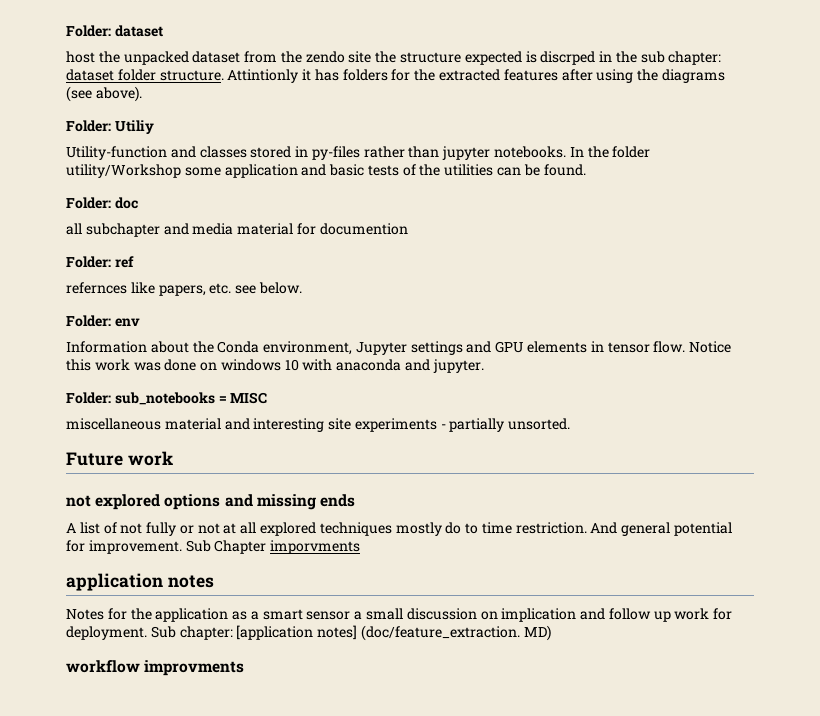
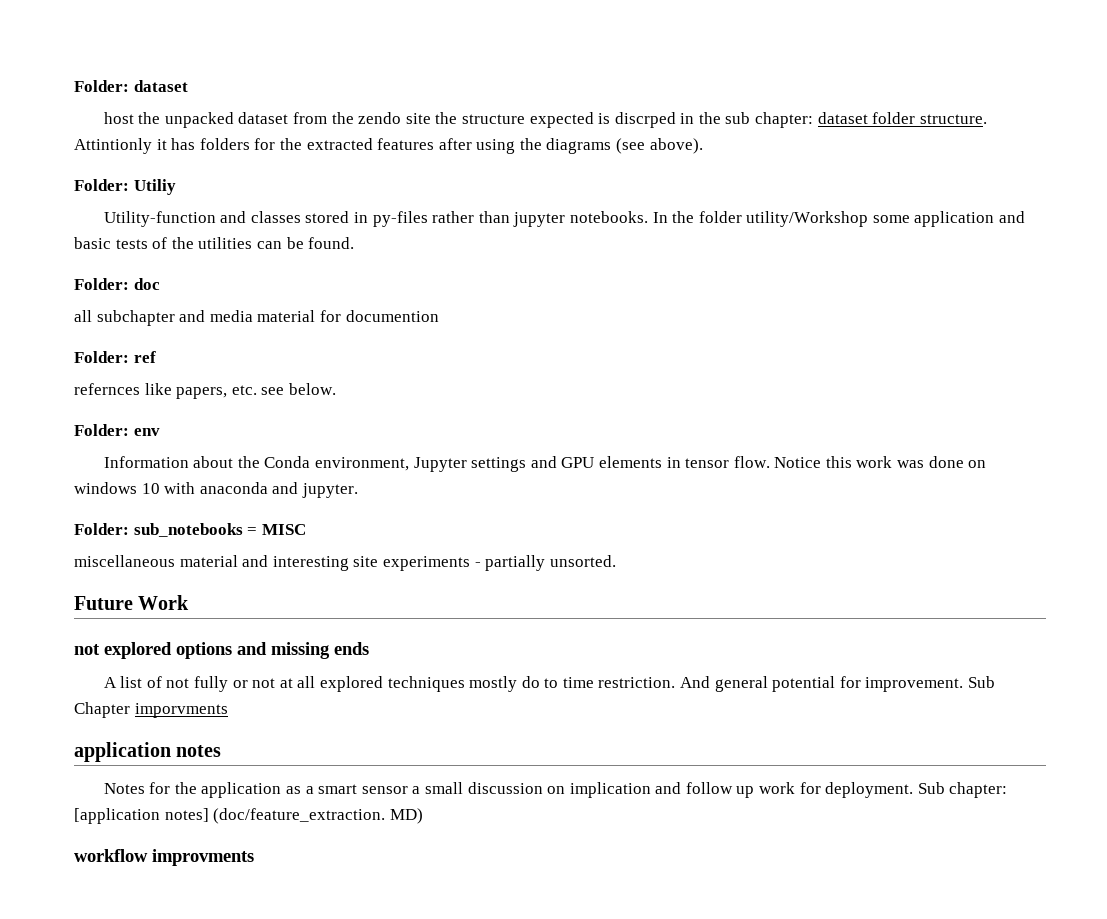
- Future work
+ Future Work

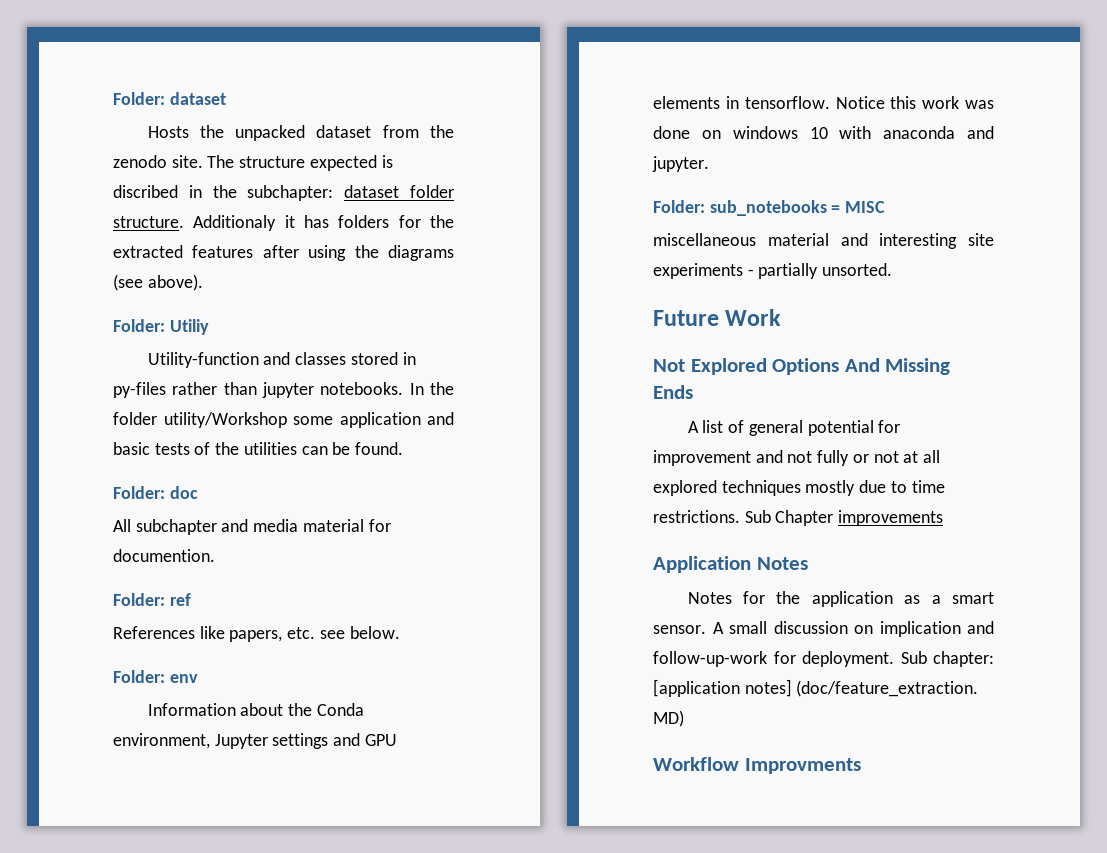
- host the unpacked dataset from the zendo site the structure expected is discrped in the sub chapter: dataset folder structure.
+ Hosts the unpacked dataset from the zenodo site. The structure expected is discribed in the subchapter: dataset folder structure.
- Attintionly it has folders for the extracted features after using the diagrams (see above).
+ Additionaly it has folders for the extracted features after using the diagrams (see above).
- all subchapter and media material for documention
+ All subchapter and media material for documention.
- refernces like papers, etc. see below.
+ References like papers, etc. see below.
- Information about the Conda environment, Jupyter settings and GPU elements in tensor flow.
+ Information about the Conda environment, Jupyter settings and GPU elements in tensorflow.
- not explored options and missing ends
- A list of not fully or not at all explored techniques mostly do to time restriction. And general potential for improvement. Sub Chapter imporvments
- application notes
+ Not Explored Options And Missing Ends
+ A list of general potential for improvement and not fully or not at all explored techniques mostly due to time restrictions. Sub Chapter improvements
+ Application Notes
- Notes for the application as a smart sensor a small discussion on implication and follow up work for deployment.
+ Notes for the application as a smart sensor. A small discussion on implication and follow-up-work for deployment.
- workflow improvments
+ Workflow Improvments

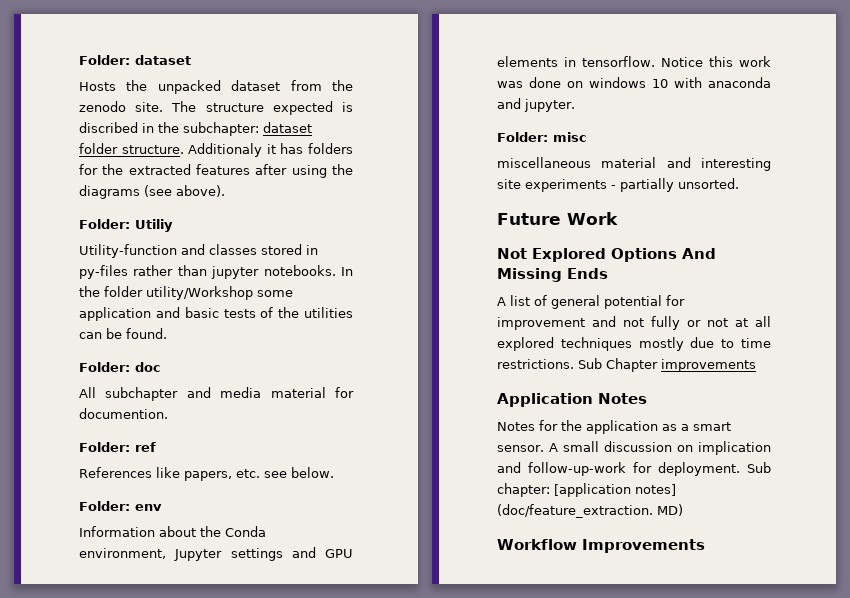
- Folder: sub_notebooks = MISC
+ Folder: misc
- Workflow Improvments
+ Workflow Improvements

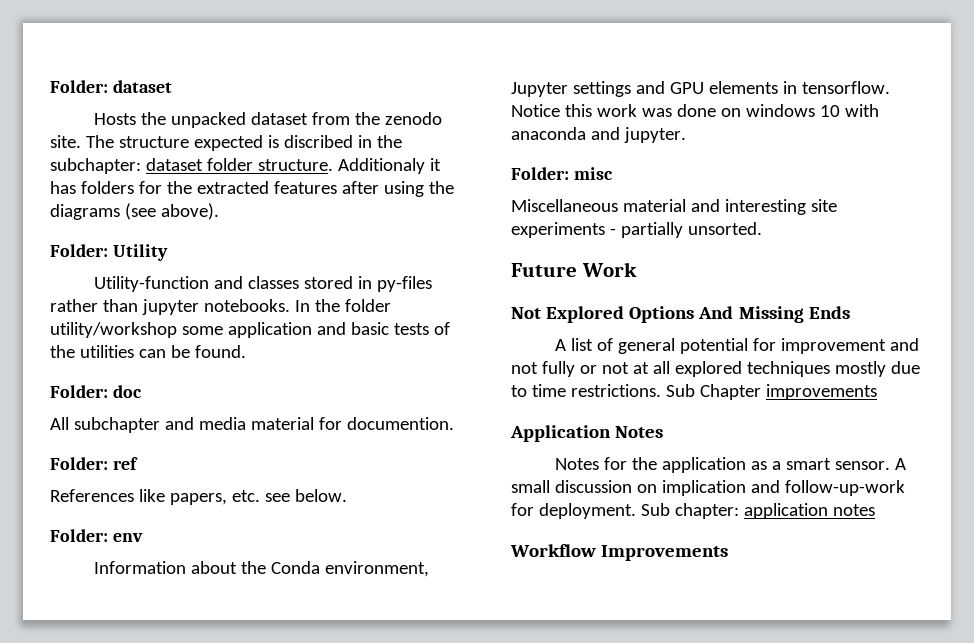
- Folder: Utiliy
+ Folder: Utility
- In the folder utility/Workshop some application and basic tests of the utilities can be found.
+ In the folder utility/workshop some application and basic tests of the utilities can be found.
- miscellaneous material and interesting site experiments - partially unsorted.
+ Miscellaneous material and interesting site experiments - partially unsorted.
- Sub chapter: [application notes] (doc/feature_extraction. MD)
+ Sub chapter: application notes

